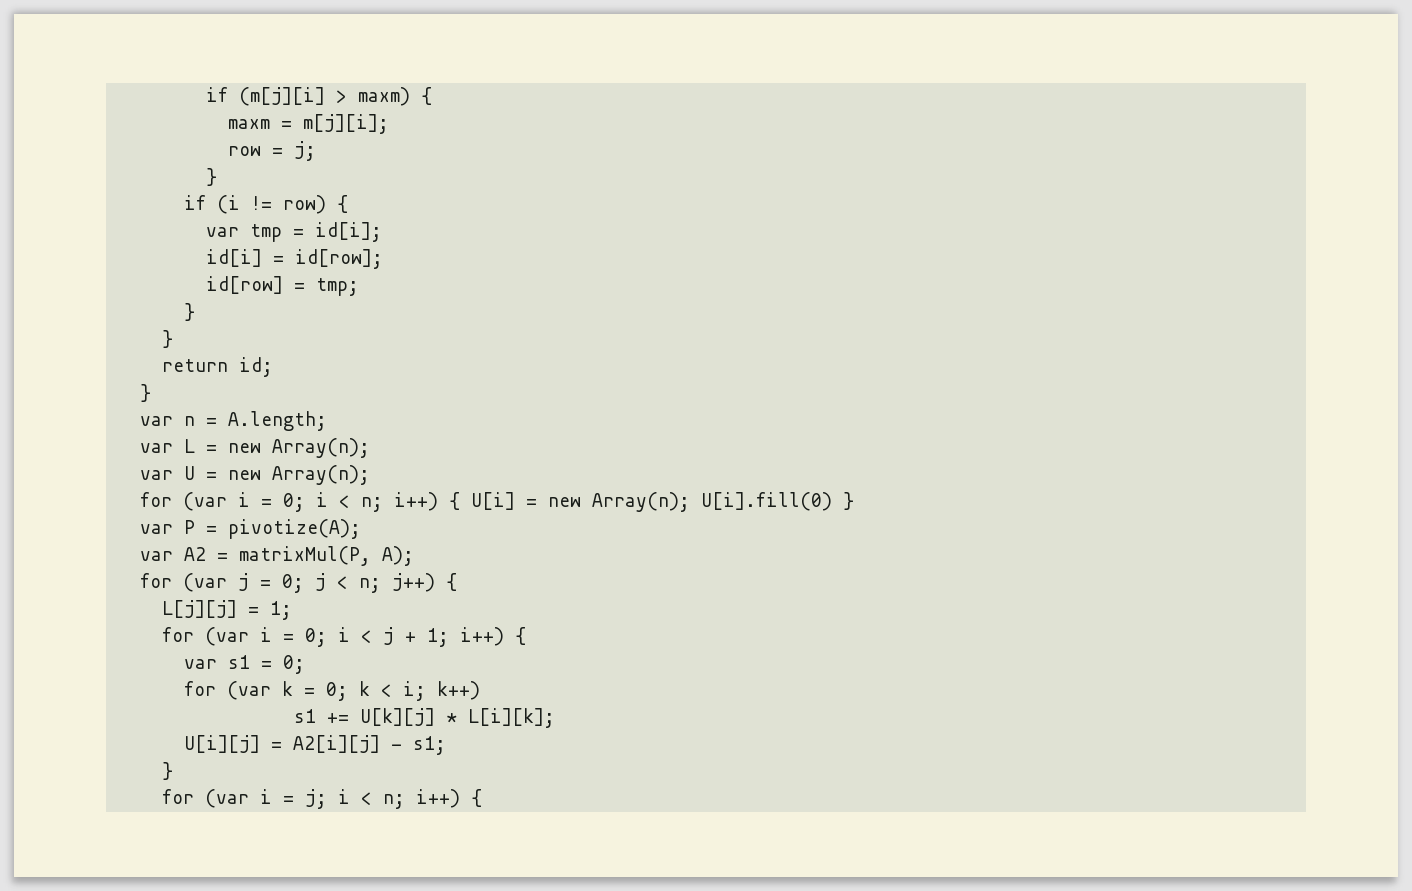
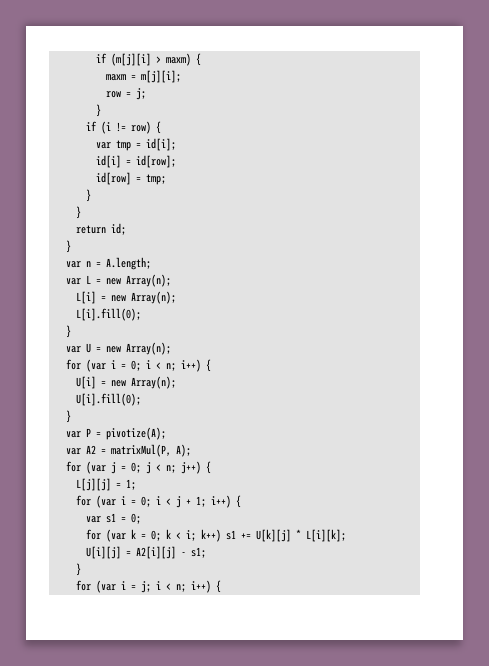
+ L[i] = new Array(n);
+ L[i].fill(0);
+ }
- for (var i = 0; i < n; i++) { U[i] = new Array(n); U[i].fill(0) }
+ for (var i = 0; i < n; i++) {
+ U[i] = new Array(n);
+ U[i].fill(0);
+ }
- for (var k = 0; k < i; k++)
- s1 += U[k][j] * L[i][k];
+ for (var k = 0; k < i; k++) s1 += U[k][j] * L[i][k];

